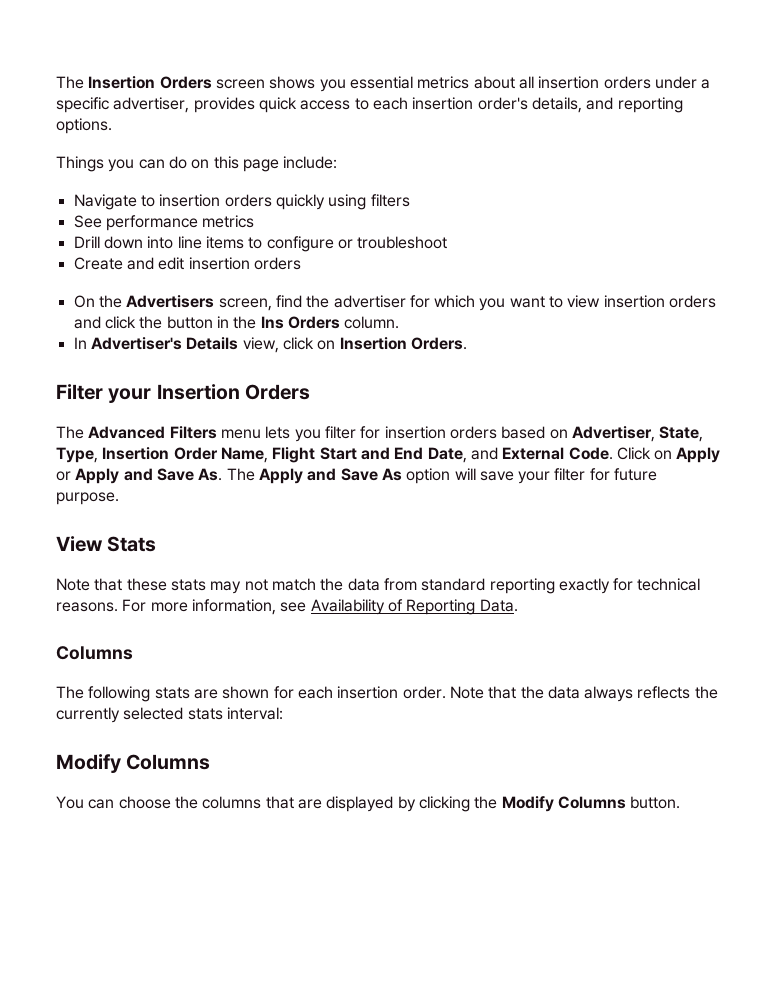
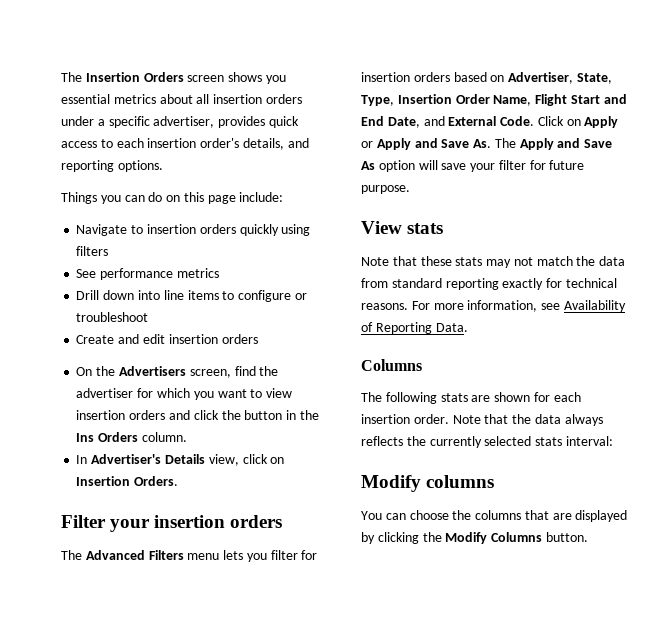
- Filter your Insertion Orders
+ Filter your insertion orders
- View Stats
+ View stats
  Note that the data always reflects the currently selected stats interval:
- Modify Columns
+ Modify columns

